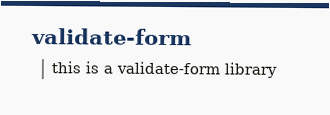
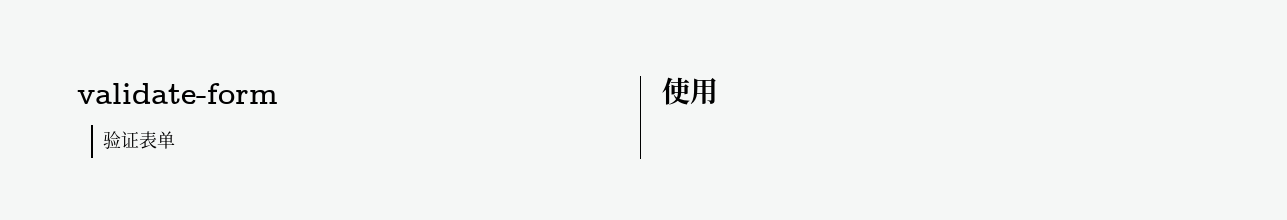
- this is a validate-form library
+ 验证表单
+ 使用

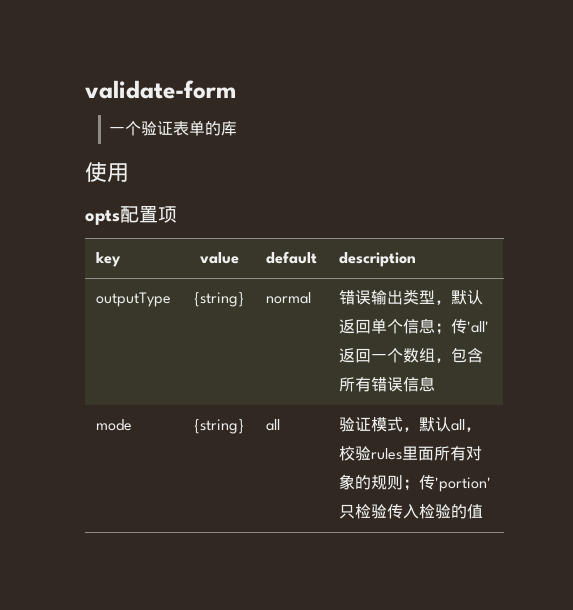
- 验证表单
+ 一个验证表单的库
+ opts配置项
+ key | value | default | description
+ outputType | {string} | normal | 错误输出类型，默认返回单个信息；传'all'返回一个数组，包含所有错误信息
+ mode | {string} | all | 验证模式，默认all，校验rules里面所有对象的规则；传'portion'只检验传入检验的值

